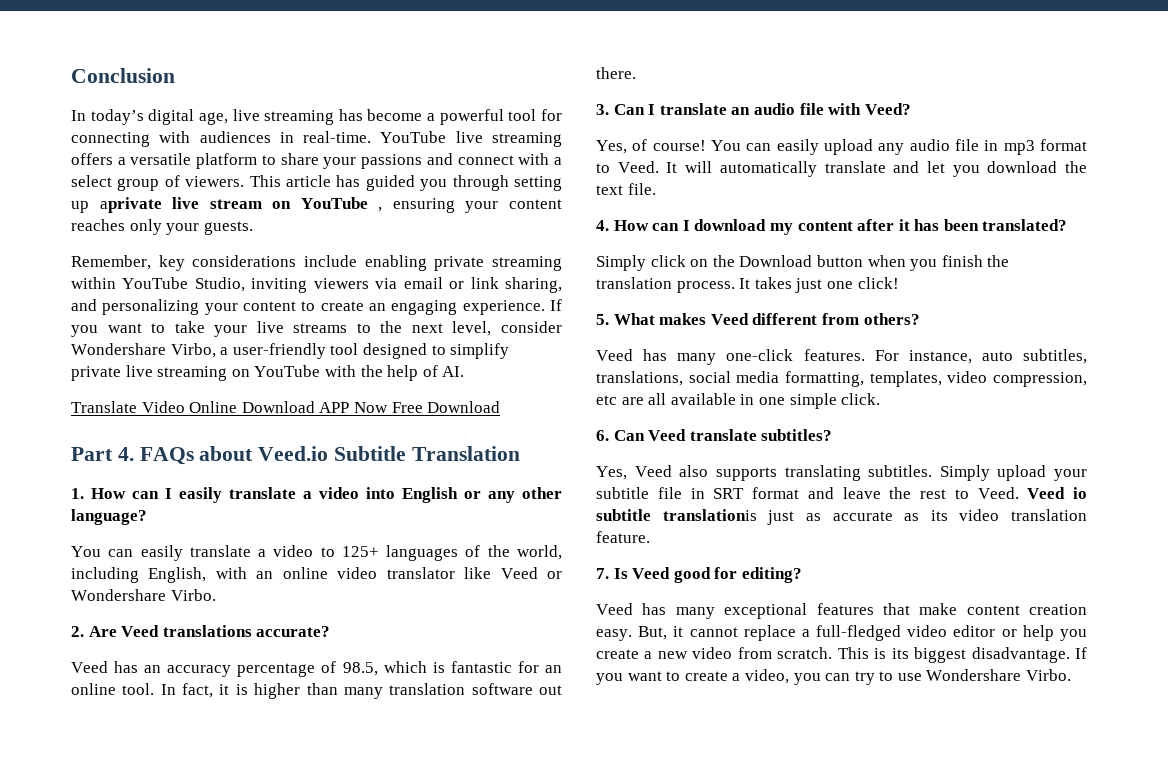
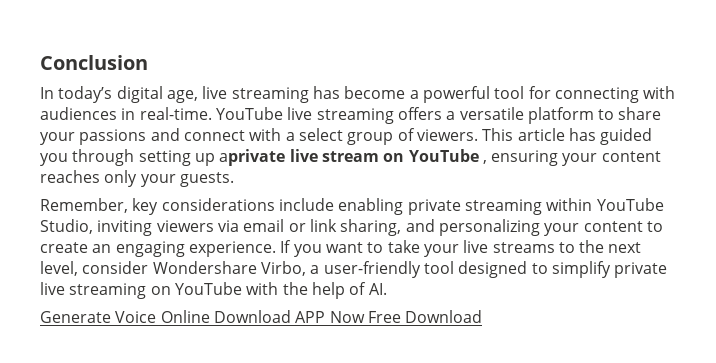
- Translate Video Online Download APP Now Free Download
+ Generate Voice Online Download APP Now Free Download
- Part 4. FAQs about Veed.io Subtitle Translation
- 1. How can I easily translate a video into English or any other language?
- You can easily translate a video to 125+ languages of the world, including English, with an online video translator like Veed or Wondershare Virbo.
- 2. Are Veed translations accurate?
- Veed has an accuracy percentage of 98.5, which is fantastic for an online tool. In fact, it is higher than many translation software out there.
- 3. Can I translate an audio file with Veed?
- Yes, of course! You can easily upload any audio file in mp3 format to Veed. It will automatically translate and let you download the text file.
- 4. How can I download my content after it has been translated?
- Simply click on the Download button when you finish the translation process. It takes just one click!
- 5. What makes Veed different from others?
- Veed has many one-click features. For instance, auto subtitles, translations, social media formatting, templates, video compression, etc are all available in one simple click.
- 6. Can Veed translate subtitles?
- Yes, Veed also supports translating subtitles. Simply upload your subtitle file in SRT format and leave the rest to Veed. Veed io subtitle translationis just as accurate as its video translation feature.
- 7. Is Veed good for editing?
- Veed has many exceptional features that make content creation easy. But, it cannot replace a full-fledged video editor or help you create a new video from scratch. This is its biggest disadvantage. If you want to create a video, you can try to use Wondershare Virbo.

